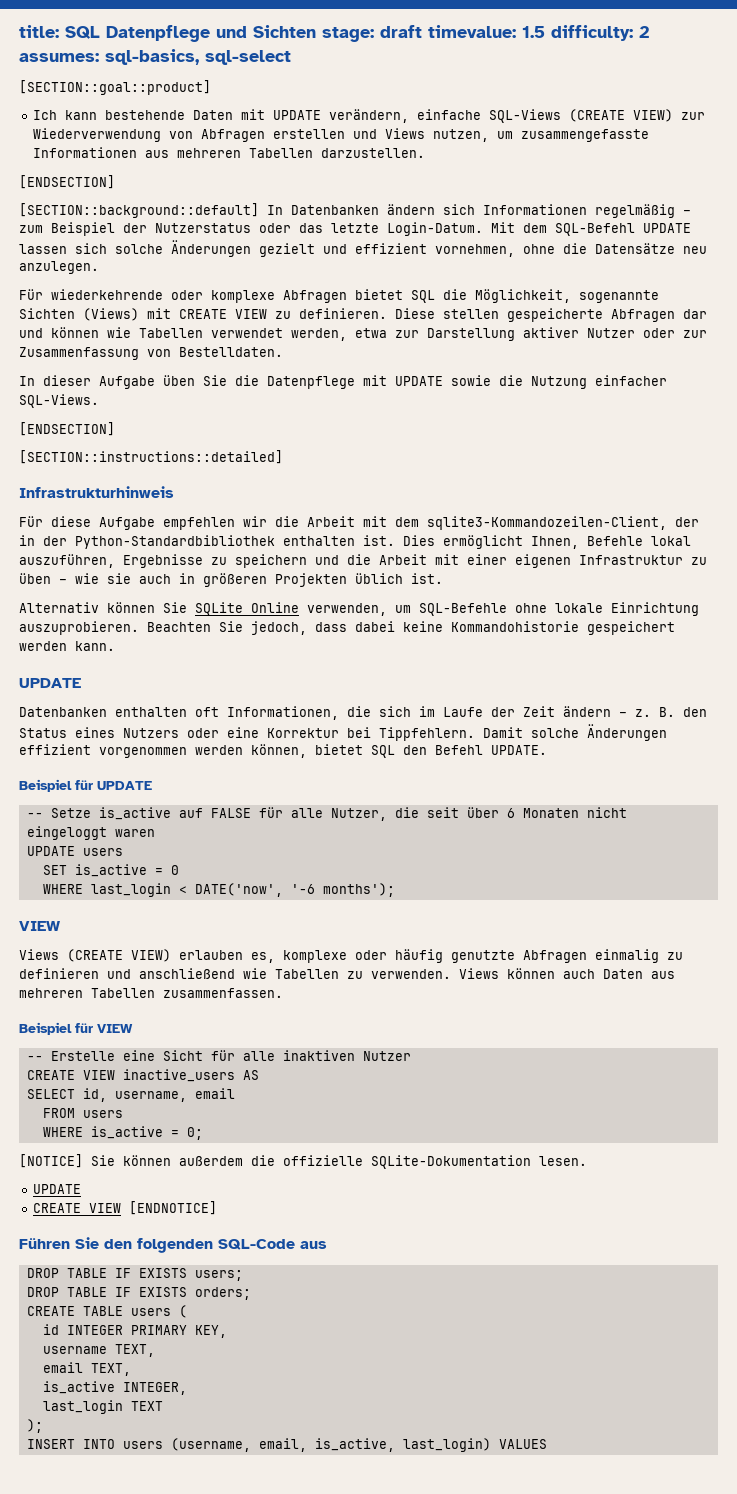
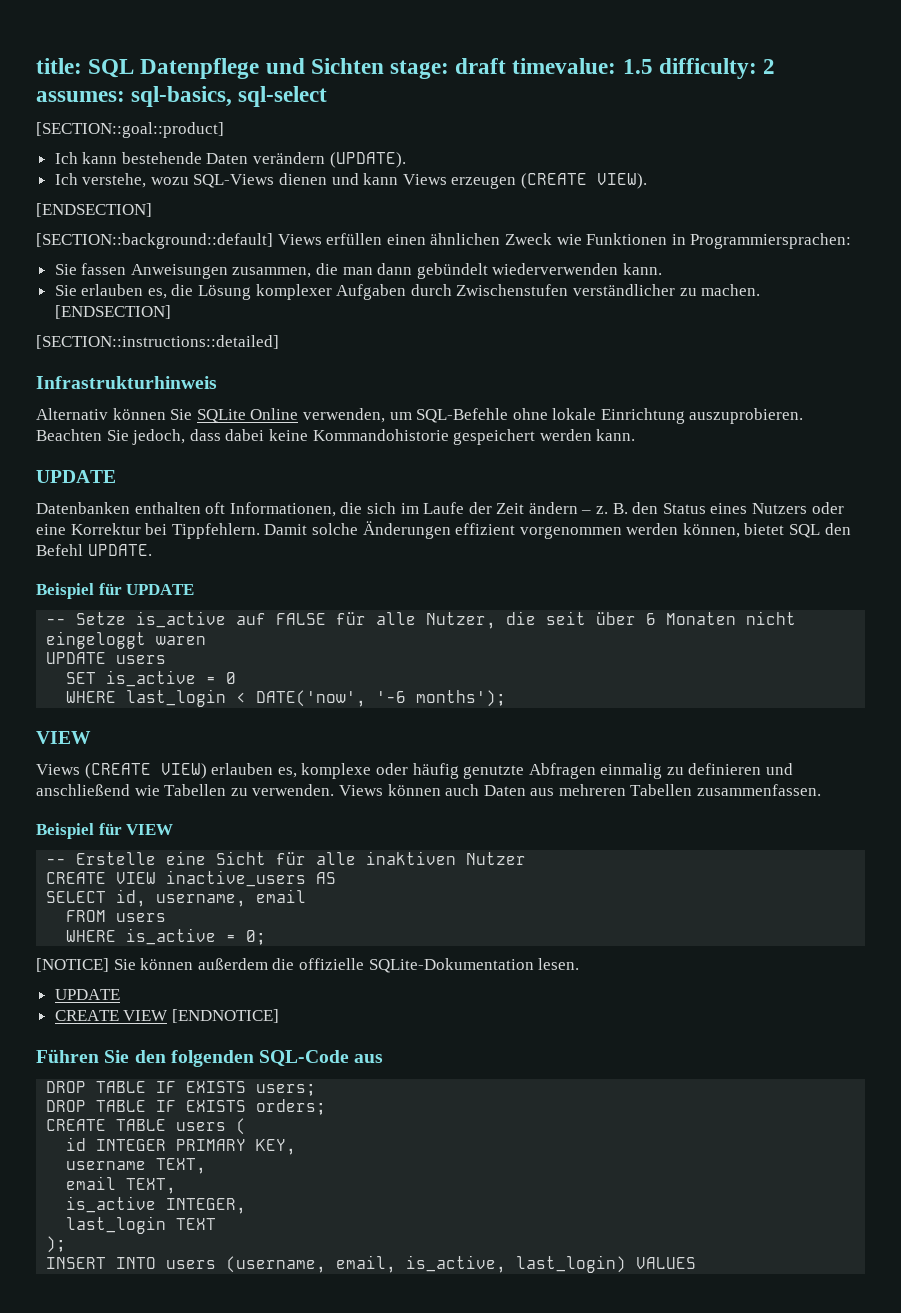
- Ich kann bestehende Daten mit UPDATE verändern, einfache SQL-Views (CREATE VIEW) zur Wiederverwendung von Abfragen erstellen und Views nutzen, um zusammengefasste Informationen aus mehreren Tabellen darzustellen.
+ Ich kann bestehende Daten verändern (UPDATE).
+ Ich verstehe, wozu SQL-Views dienen und kann Views erzeugen (CREATE VIEW).
  [ENDSECTION]
- [SECTION::background::default] In Datenbanken ändern sich Informationen regelmäßig – zum Beispiel der Nutzerstatus oder das letzte Login-Datum. Mit dem SQL-Befehl UPDATE lassen sich solche Änderungen gezielt und effizient vornehmen, ohne die Datensätze neu anzulegen.
- Für wiederkehrende oder komplexe Abfragen bietet SQL die Möglichkeit, sogenannte Sichten (Views) mit CREATE VIEW zu definieren. Diese stellen gespeicherte Abfragen dar und können wie Tabellen verwendet werden, etwa zur Darstellung aktiver Nutzer oder zur Zusammenfassung von Bestelldaten.
- In dieser Aufgabe üben Sie die Datenpflege mit UPDATE sowie die Nutzung einfacher SQL-Views.
- [ENDSECTION]
+ [SECTION::background::default] Views erfüllen einen ähnlichen Zweck wie Funktionen in Programmiersprachen:
+ Sie fassen Anweisungen zusammen, die man dann gebündelt wiederverwenden kann.
+ Sie erlauben es, die Lösung komplexer Aufgaben durch Zwischenstufen verständlicher zu machen. [ENDSECTION]
  [SECTION::instructions::detailed]
  Infrastrukturhinweis
- Für diese Aufgabe empfehlen wir die Arbeit mit dem sqlite3-Kommandozeilen-Client, der in der Python-Standardbibliothek enthalten ist. Dies ermöglicht Ihnen, Befehle lokal auszuführen, Ergebnisse zu speichern und die Arbeit mit einer eigenen Infrastruktur zu üben – wie sie auch in größeren Projekten üblich ist.

